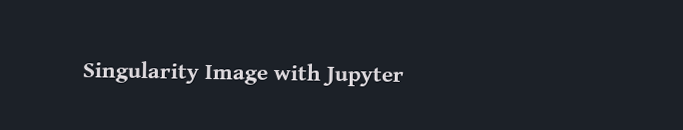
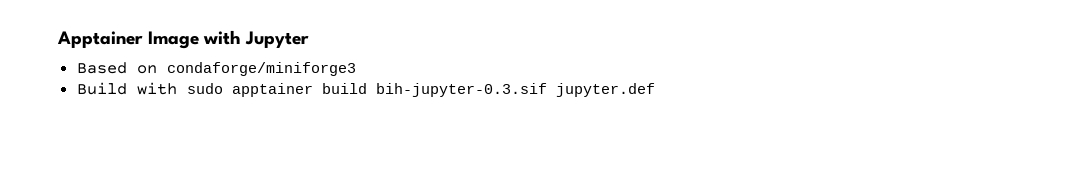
- Singularity Image with Jupyter
+ Apptainer Image with Jupyter
+ Based on condaforge/miniforge3
+ Build with sudo apptainer build bih-jupyter-0.3.sif jupyter.def

